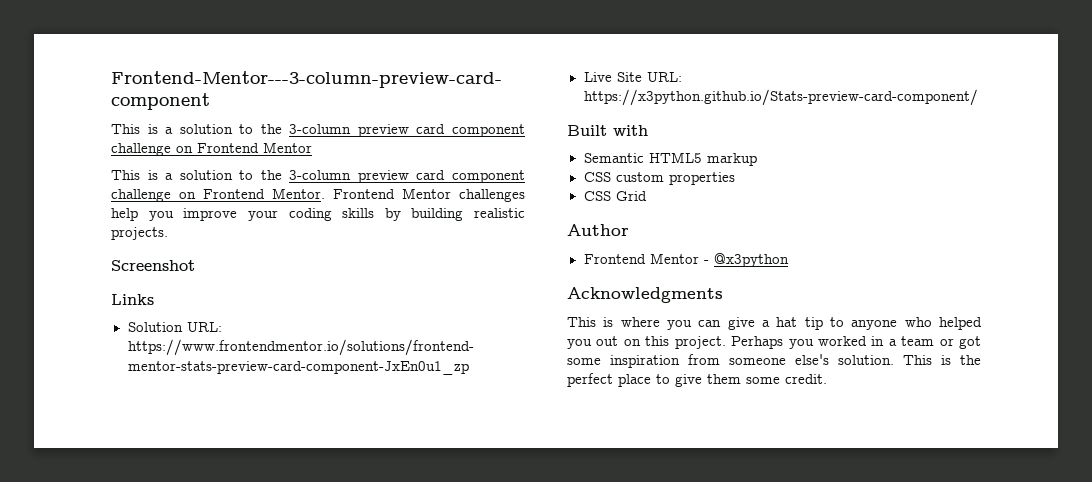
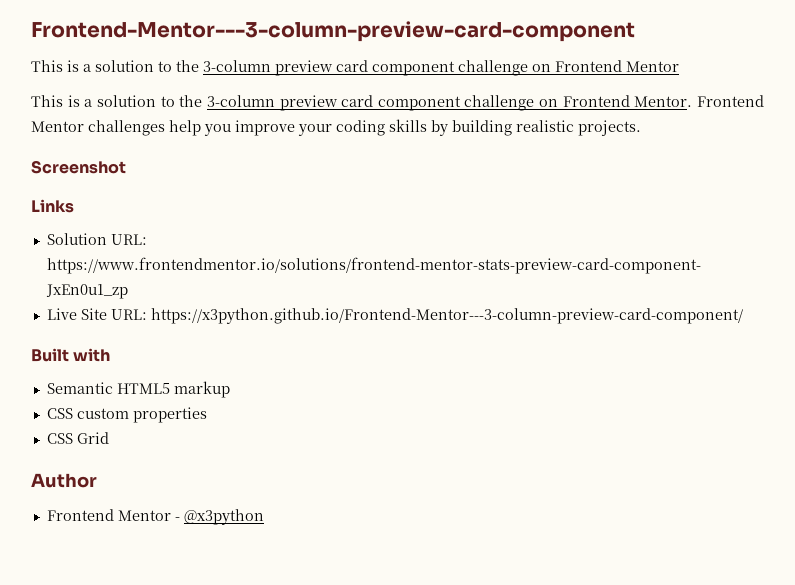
- Live Site URL: https://x3python.github.io/Stats-preview-card-component/
+ Live Site URL: https://x3python.github.io/Frontend-Mentor---3-column-preview-card-component/
- Acknowledgments
- This is where you can give a hat tip to anyone who helped you out on this project. Perhaps you worked in a team or got some inspiration from someone else's solution. This is the perfect place to give them some credit.

